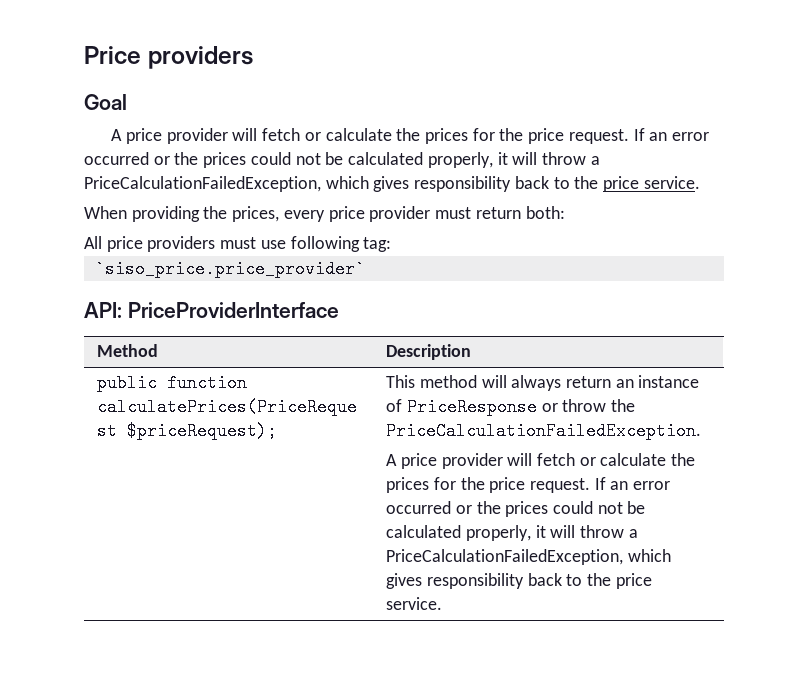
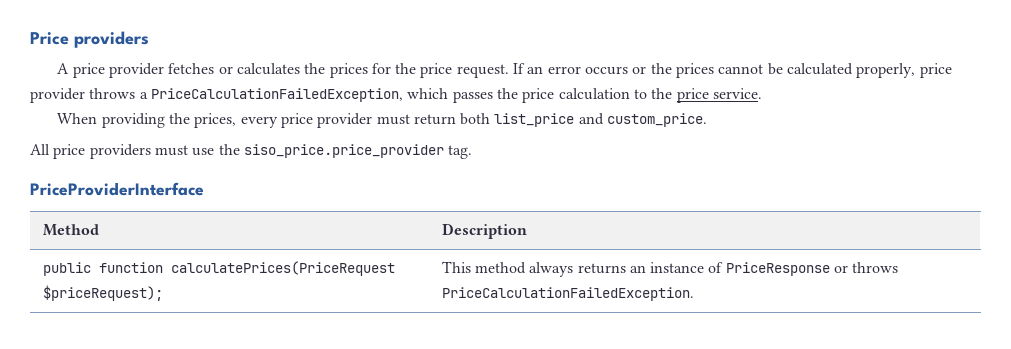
- Goal
- A price provider will fetch or calculate the prices for the price request. If an error occurred or the prices could not be calculated properly, it will throw a PriceCalculationFailedException, which gives responsibility back to the price service.
+ A price provider fetches or calculates the prices for the price request. If an error occurs or the prices cannot be calculated properly, price provider throws a PriceCalculationFailedException, which passes the price calculation to the price service.
- When providing the prices, every price provider must return both:
+ When providing the prices, every price provider must return both list_price and custom_price.
- All price providers must use following tag:
- `siso_price.price_provider`
- API: PriceProviderInterface
+ All price providers must use the siso_price.price_provider tag.
+ PriceProviderInterface
- This method will always return an instance of PriceResponse or throw the PriceCalculationFailedException.
- A price provider will fetch or calculate the prices for the price request. If an error occurred or the prices could not be calculated properly, it will throw a PriceCalculationFailedException, which gives responsibility back to the price service.
+ This method always returns an instance of PriceResponse or throws PriceCalculationFailedException.

